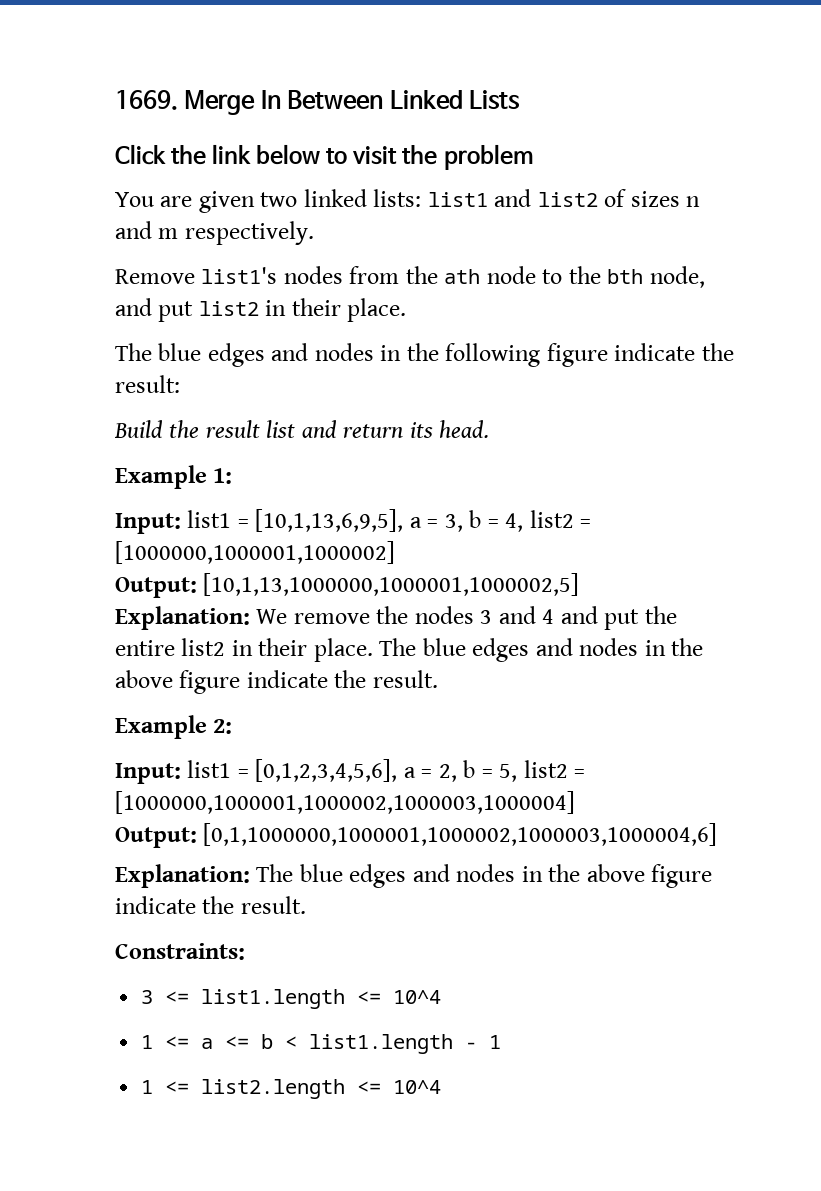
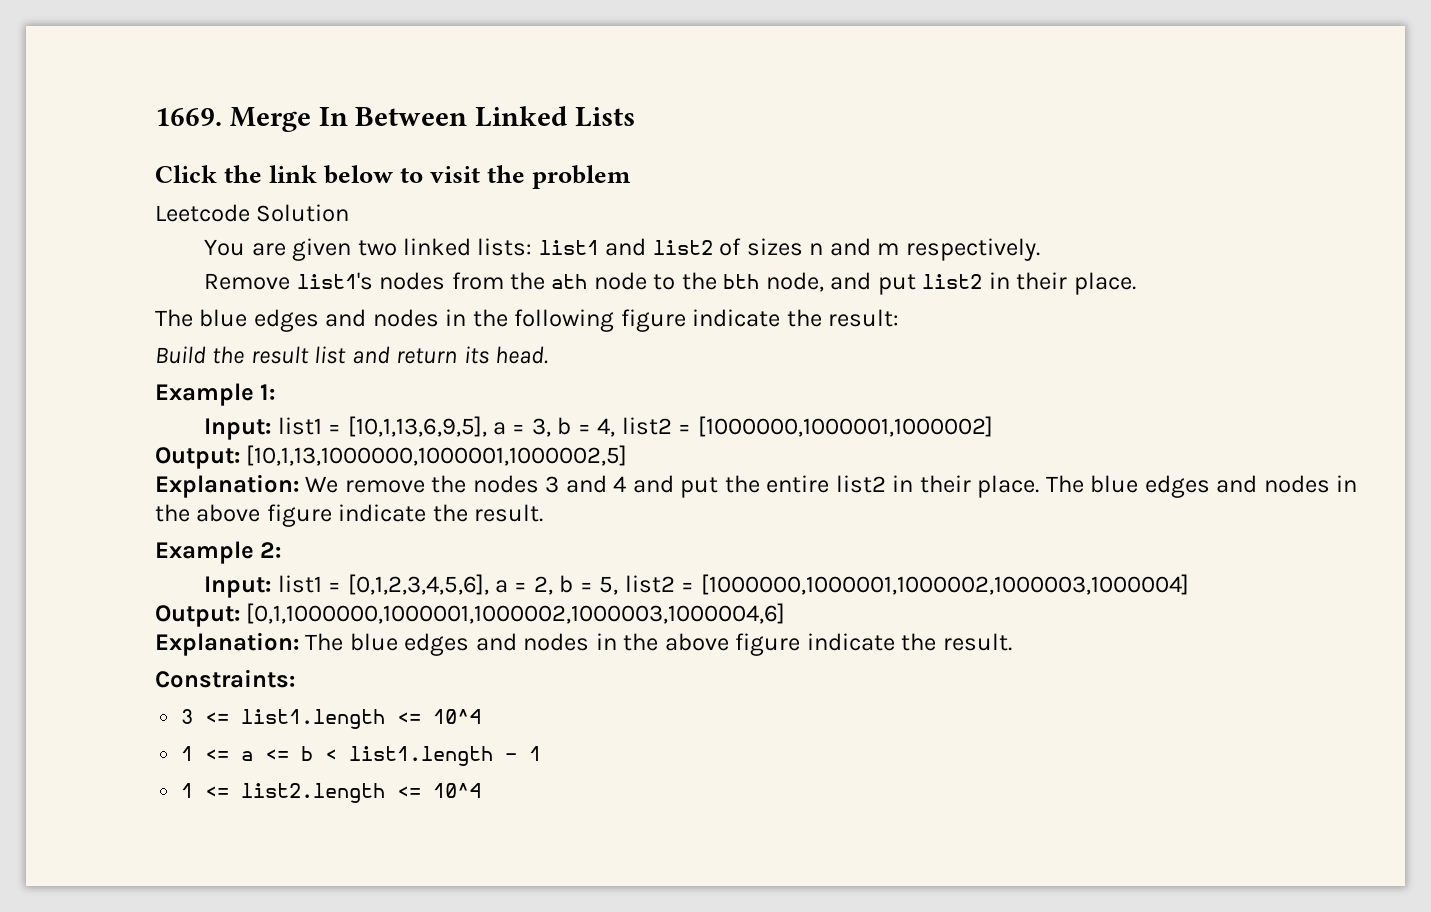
+ Leetcode Solution

